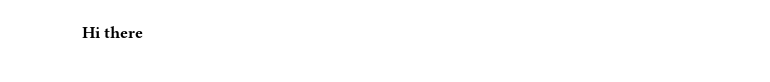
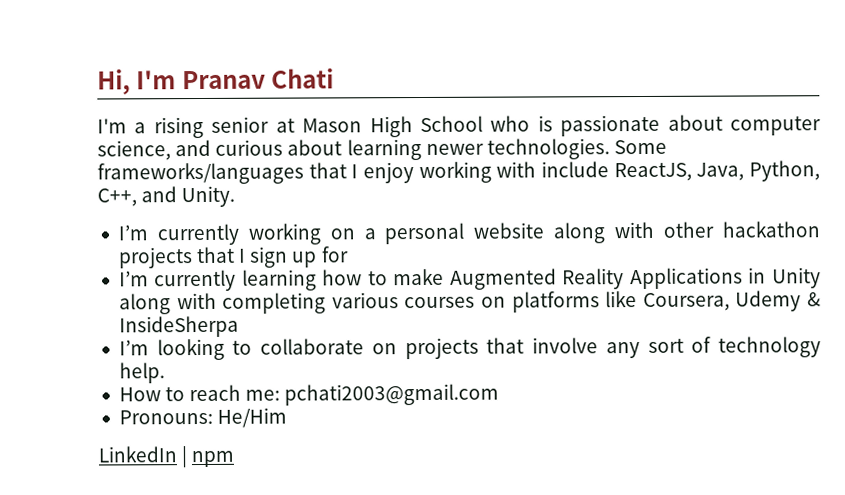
- Hi there
+ Hi, I'm Pranav Chati
+ I'm a rising senior at Mason High School who is passionate about computer science, and curious about learning newer technologies. Some frameworks/languages that I enjoy working with include ReactJS, Java, Python, C++, and Unity.
+ I’m currently working on a personal website along with other hackathon projects that I sign up for
+ I’m currently learning how to make Augmented Reality Applications in Unity along with completing various courses on platforms like Coursera, Udemy & InsideSherpa
+ I’m looking to collaborate on projects that involve any sort of technology help.
+ How to reach me: pchati2003@gmail.com
+ Pronouns: He/Him
+ LinkedIn | npm

